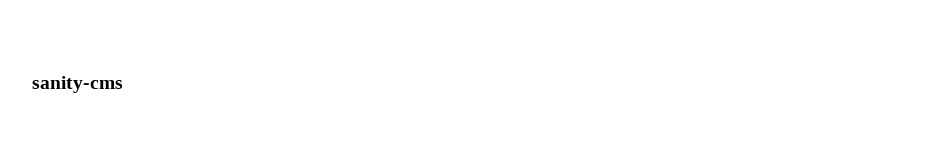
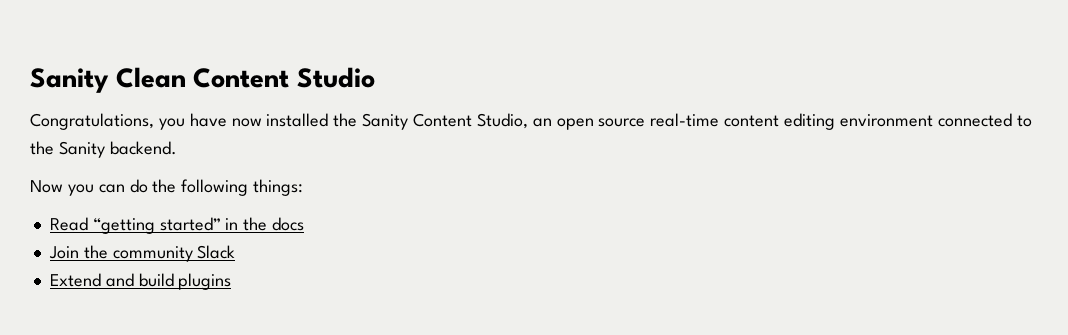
- sanity-cms
+ Sanity Clean Content Studio
+ Congratulations, you have now installed the Sanity Content Studio, an open source real-time content editing environment connected to the Sanity backend.
+ Now you can do the following things:
+ Read “getting started” in the docs
+ Join the community Slack
+ Extend and build plugins

